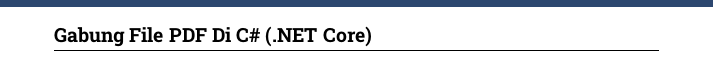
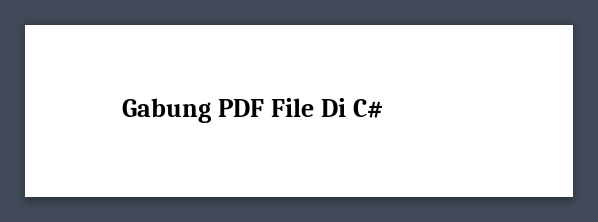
- Gabung File PDF Di C# (.NET Core)
+ Gabung PDF File Di C#

